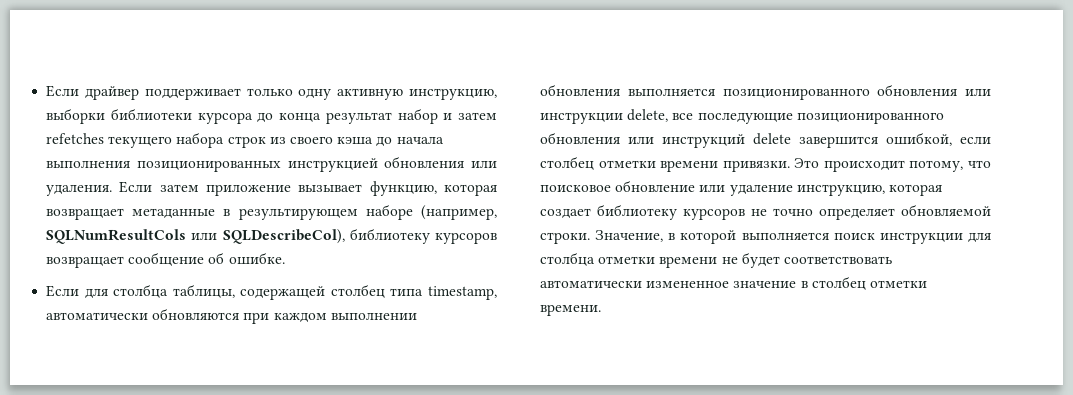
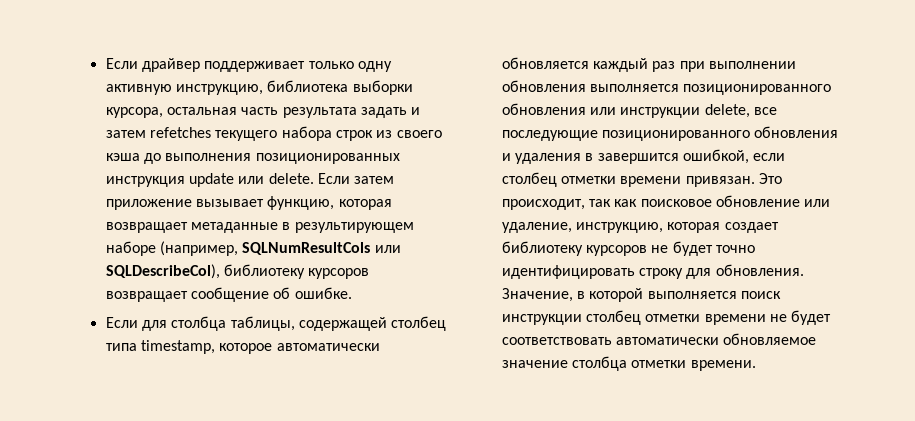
- Если драйвер поддерживает только одну активную инструкцию, выборки библиотеки курсора до конца результат набор и затем refetches текущего набора строк из своего кэша до начала выполнения позиционированных инструкцией обновления или удаления.
+ Если драйвер поддерживает только одну активную инструкцию, библиотека выборки курсора, остальная часть результата задать и затем refetches текущего набора строк из своего кэша до выполнения позиционированных инструкция update или delete.
- Если для столбца таблицы, содержащей столбец типа timestamp, автоматически обновляются при каждом выполнении обновления выполняется позиционированного обновления или инструкции delete, все последующие позиционированного обновления или инструкций delete завершится ошибкой, если столбец отметки времени привязки. Это происходит потому, что поисковое обновление или удаление инструкцию, которая создает библиотеку курсоров не точно определяет обновляемой строки.
+ Если для столбца таблицы, содержащей столбец типа timestamp, которое автоматически обновляется каждый раз при выполнении обновления выполняется позиционированного обновления или инструкции delete, все последующие позиционированного обновления и удаления в завершится ошибкой, если столбец отметки времени привязан. Это происходит, так как поисковое обновление или удаление, инструкцию, которая создает библиотеку курсоров не будет точно идентифицировать строку для обновления.
- Значение, в которой выполняется поиск инструкции для столбца отметки времени не будет соответствовать автоматически измененное значение в столбец отметки времени.
+ Значение, в которой выполняется поиск инструкции столбец отметки времени не будет соответствовать автоматически обновляемое значение столбца отметки времени.

